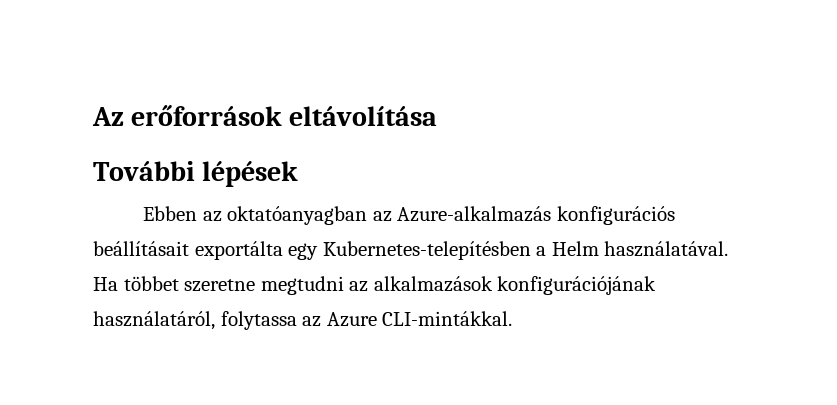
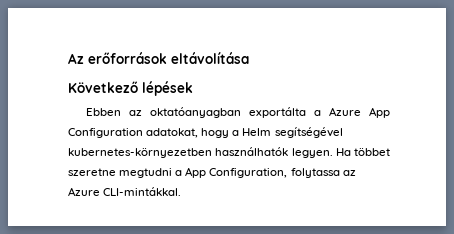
- További lépések
+ Következő lépések
- Ebben az oktatóanyagban az Azure-alkalmazás konfigurációs beállításait exportálta egy Kubernetes-telepítésben a Helm használatával. Ha többet szeretne megtudni az alkalmazások konfigurációjának használatáról, folytassa az Azure CLI-mintákkal.
+ Ebben az oktatóanyagban exportálta a Azure App Configuration adatokat, hogy a Helm segítségével kubernetes-környezetben használhatók legyen. Ha többet szeretne megtudni a App Configuration, folytassa az Azure CLI-mintákkal.

